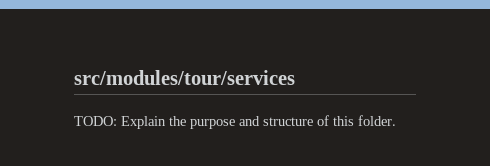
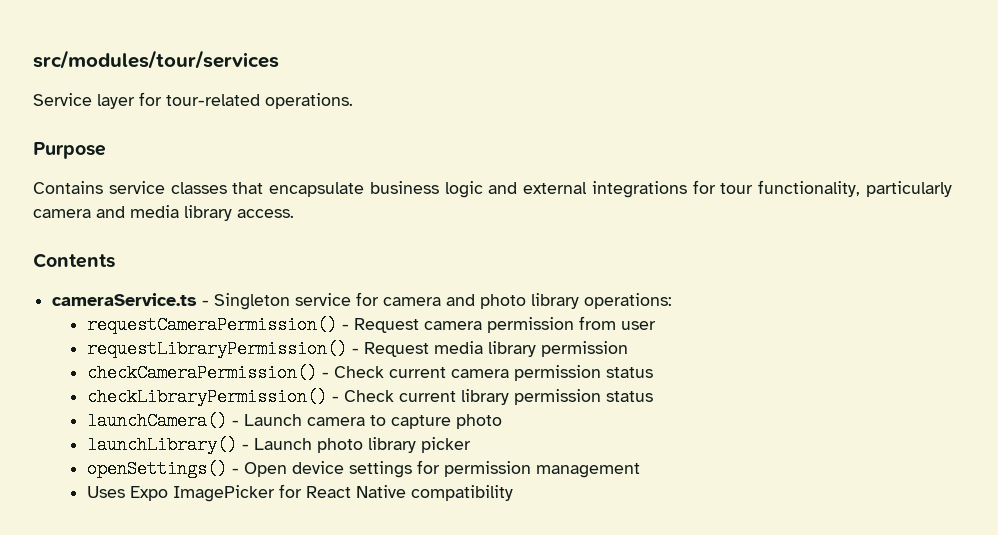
- TODO: Explain the purpose and structure of this folder.
+ Service layer for tour-related operations.
+ Purpose
+ Contains service classes that encapsulate business logic and external integrations for tour functionality, particularly camera and media library access.
+ Contents
+ cameraService.ts - Singleton service for camera and photo library operations:
+ requestCameraPermission() - Request camera permission from user
+ requestLibraryPermission() - Request media library permission
+ checkCameraPermission() - Check current camera permission status
+ checkLibraryPermission() - Check current library permission status
+ launchCamera() - Launch camera to capture photo
+ launchLibrary() - Launch photo library picker
+ openSettings() - Open device settings for permission management
+ Uses Expo ImagePicker for React Native compatibility

